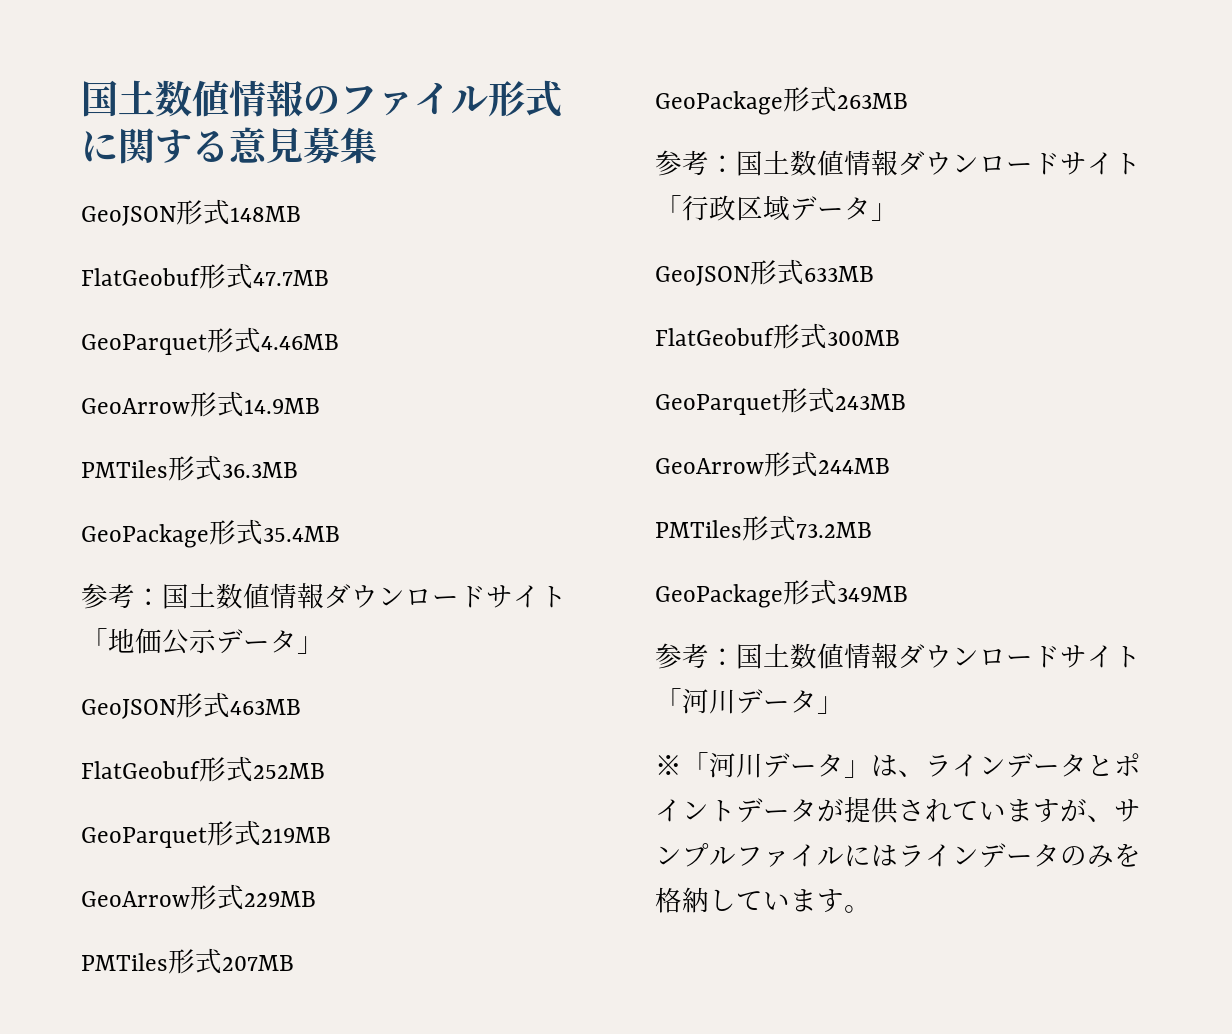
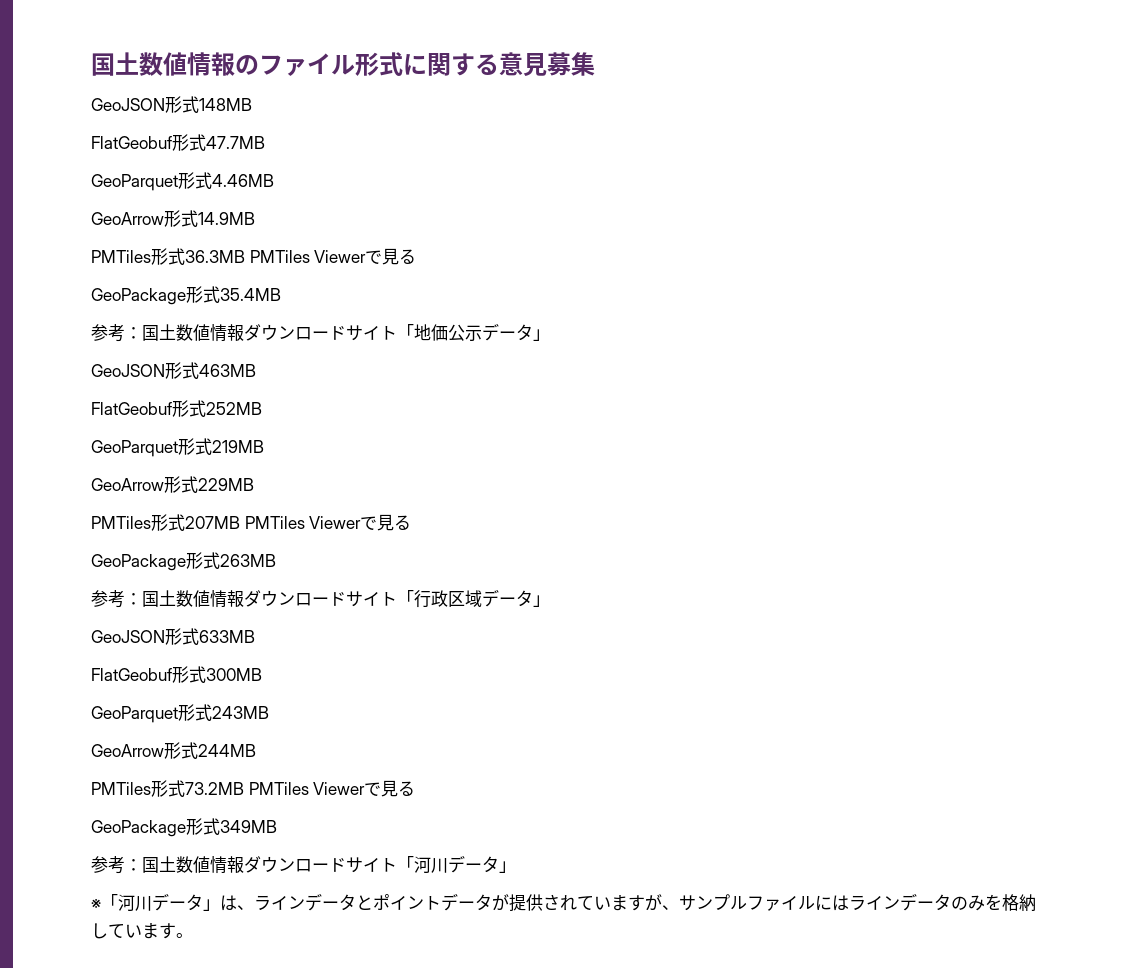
- PMTiles形式36.3MB
+ PMTiles形式36.3MB PMTiles Viewerで見る
- PMTiles形式207MB
+ PMTiles形式207MB PMTiles Viewerで見る
- PMTiles形式73.2MB
+ PMTiles形式73.2MB PMTiles Viewerで見る

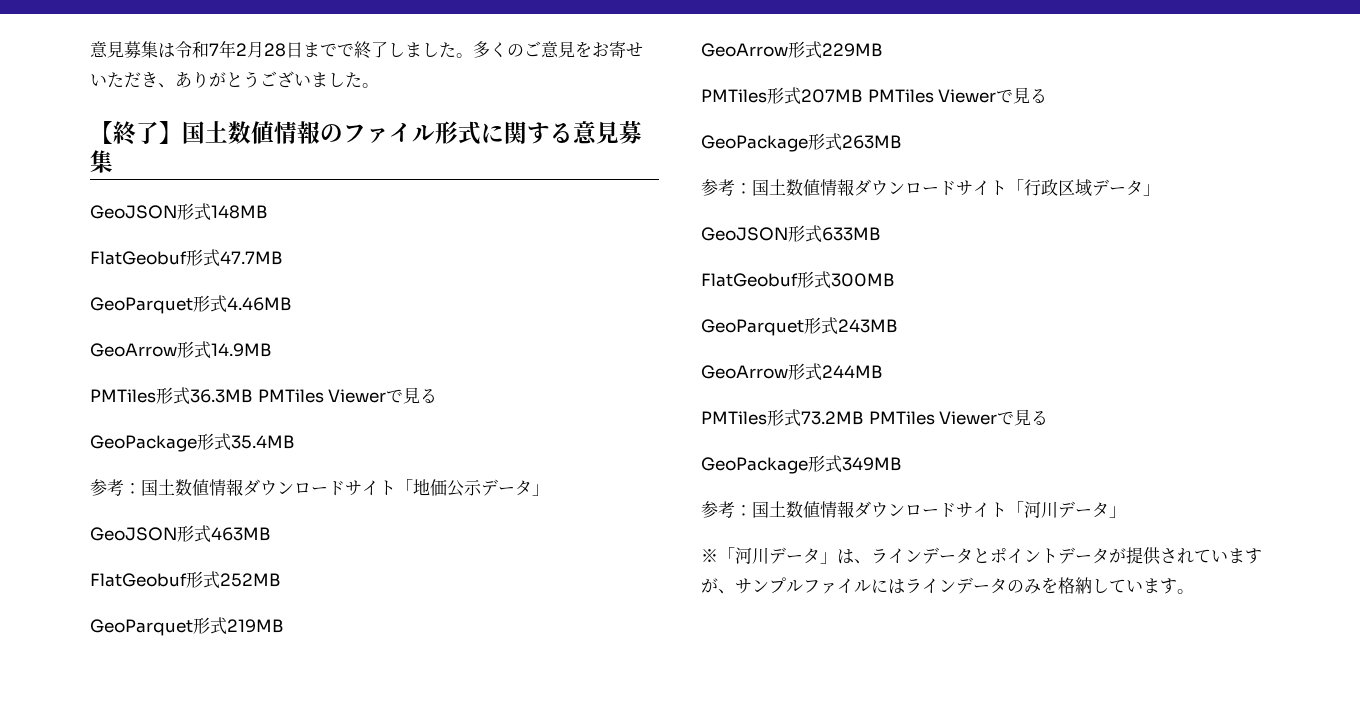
- 国土数値情報のファイル形式に関する意見募集
+ 意見募集は令和7年2月28日までで終了しました。多くのご意見をお寄せいただき、ありがとうございました。
+ 【終了】国土数値情報のファイル形式に関する意見募集

